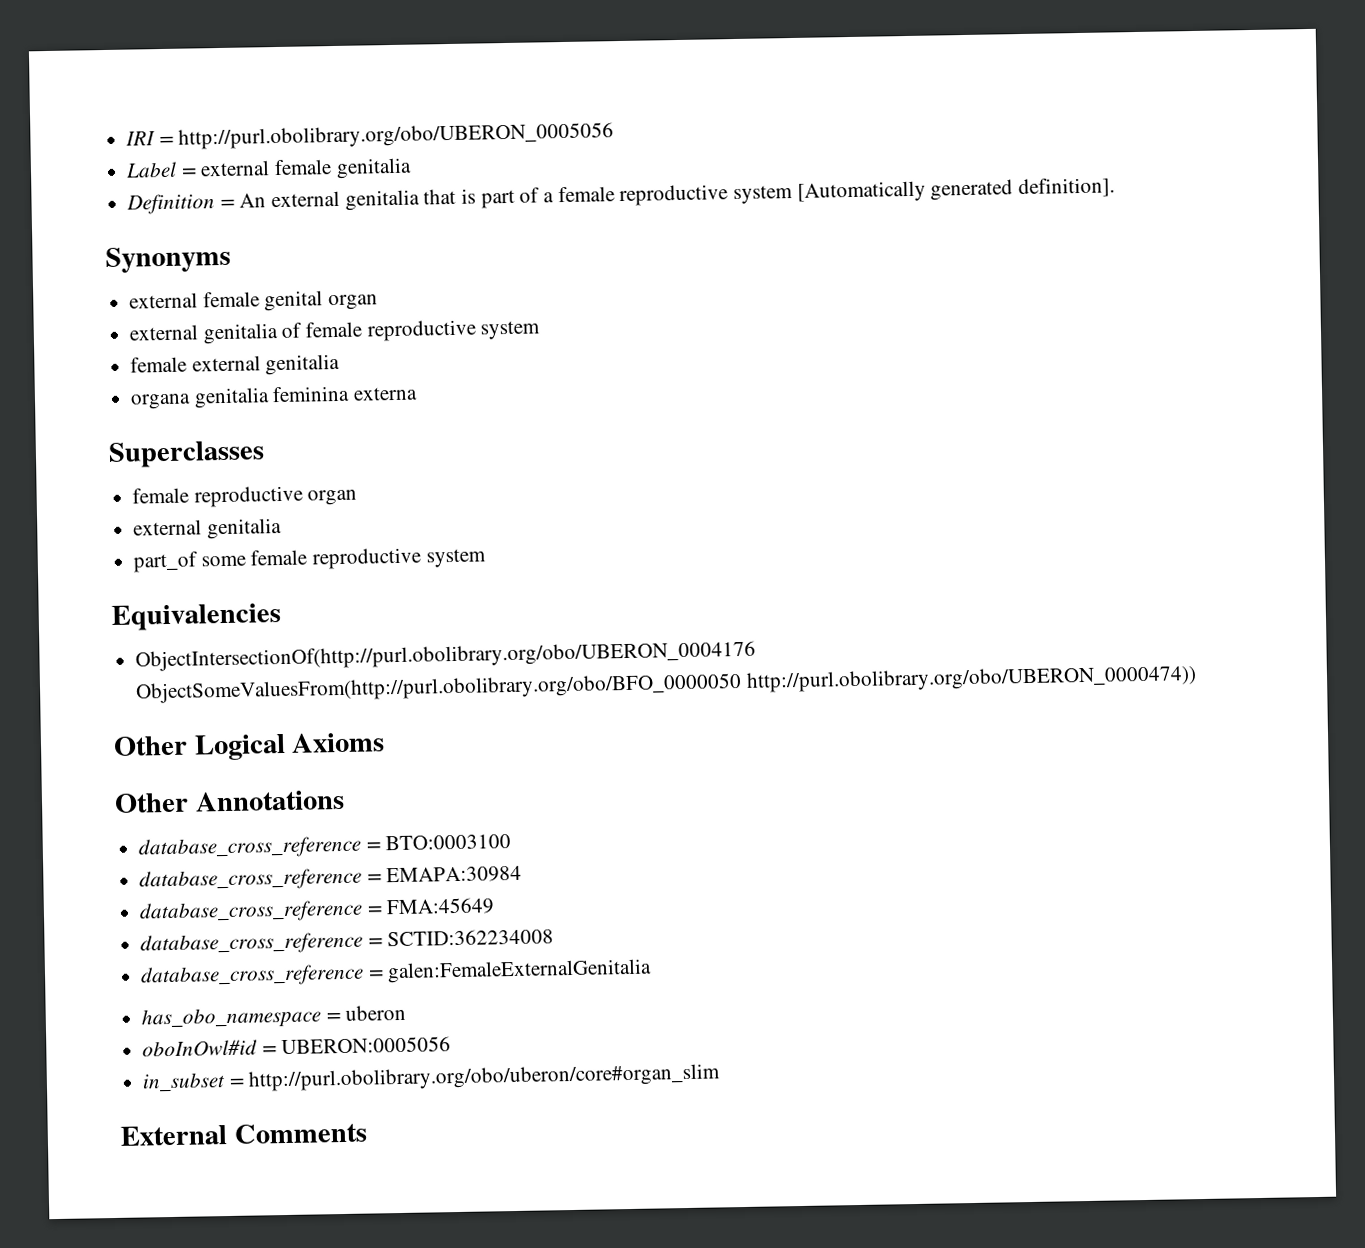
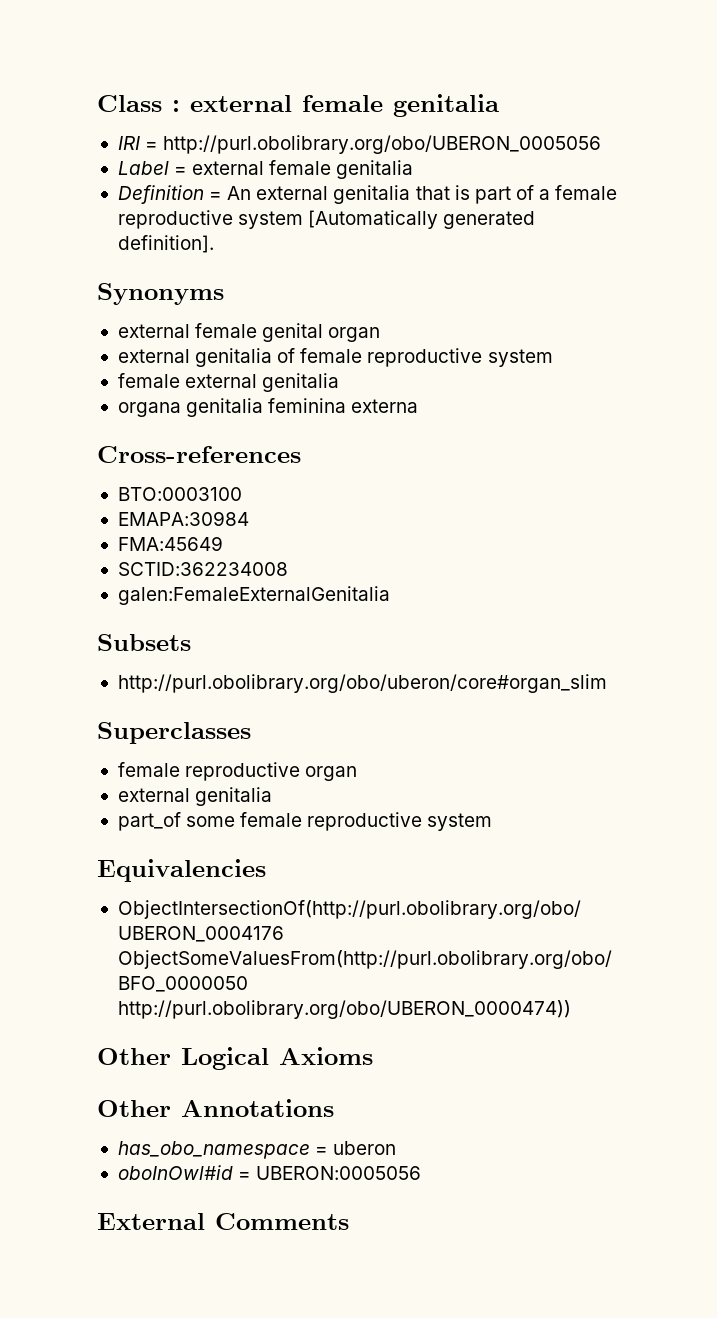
+ Class : external female genitalia
+ Cross-references
+ BTO:0003100
+ EMAPA:30984
+ FMA:45649
+ SCTID:362234008
+ galen:FemaleExternalGenitalia
+ Subsets
+ http://purl.obolibrary.org/obo/uberon/core#organ_slim
- database_cross_reference = BTO:0003100
- database_cross_reference = EMAPA:30984
- database_cross_reference = FMA:45649
- database_cross_reference = SCTID:362234008
- database_cross_reference = galen:FemaleExternalGenitalia
- in_subset = http://purl.obolibrary.org/obo/uberon/core#organ_slim

